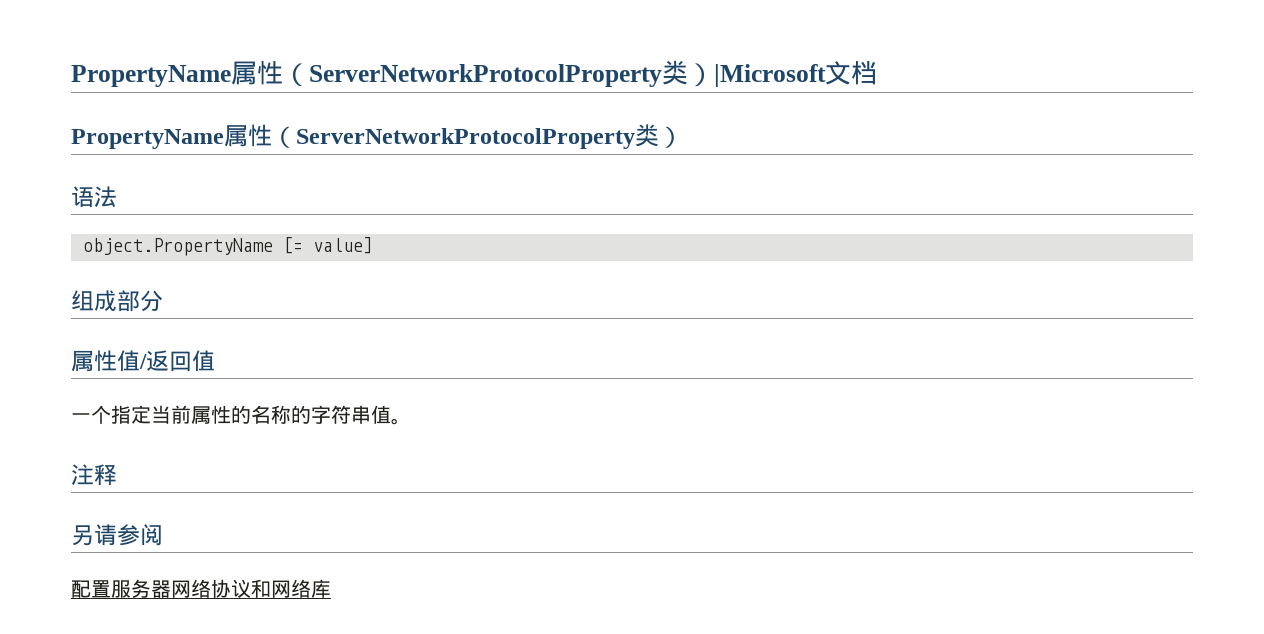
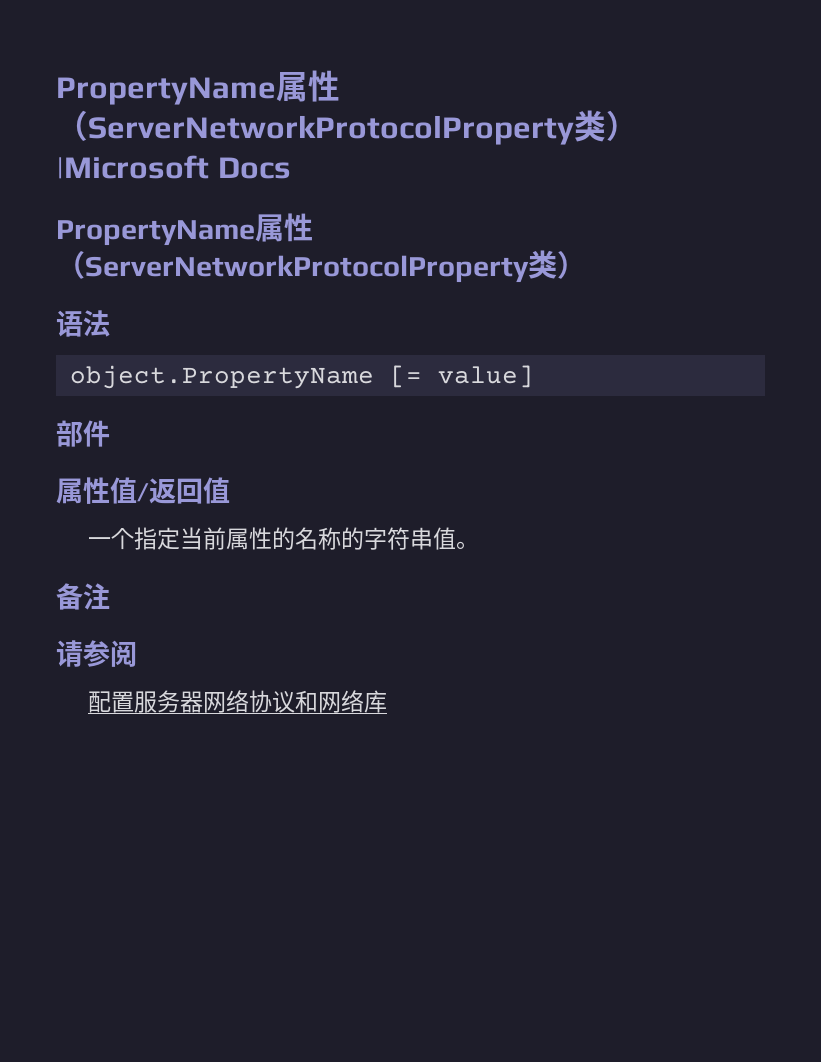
- PropertyName属性（ServerNetworkProtocolProperty类）|Microsoft文档
+ PropertyName属性（ServerNetworkProtocolProperty类）|Microsoft Docs
- 组成部分
+ 部件
- 注释
- 另请参阅
+ 备注
+ 请参阅

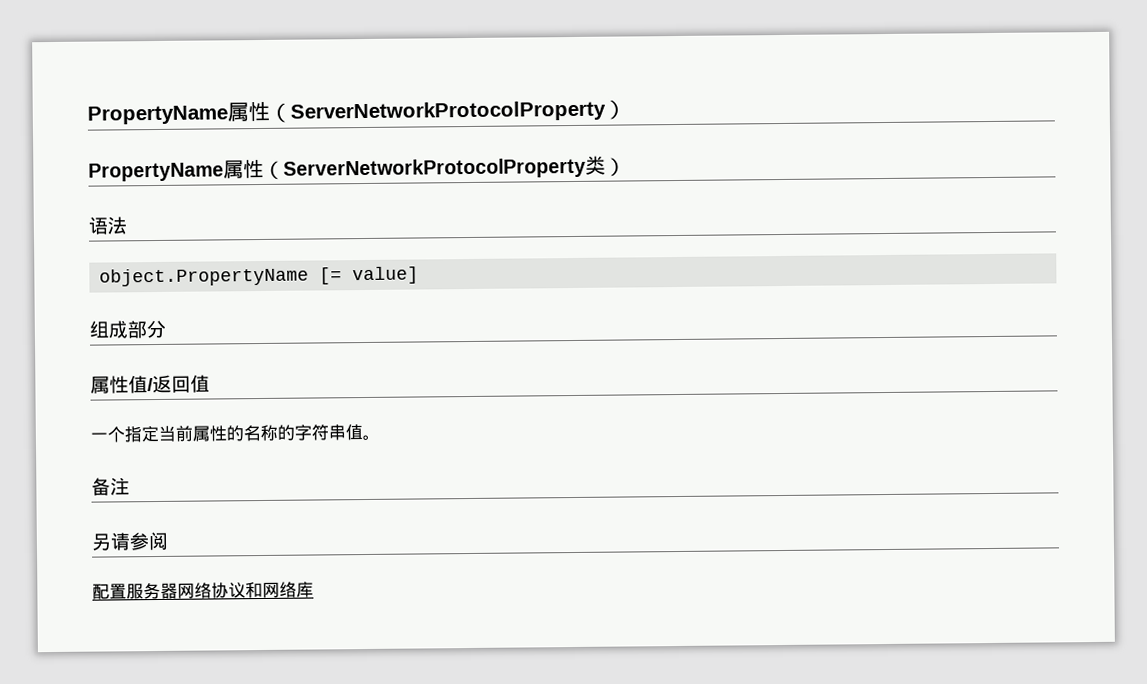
- PropertyName属性（ServerNetworkProtocolProperty类）|Microsoft Docs
+ PropertyName属性（ServerNetworkProtocolProperty）
- 部件
+ 组成部分
- 请参阅
+ 另请参阅

